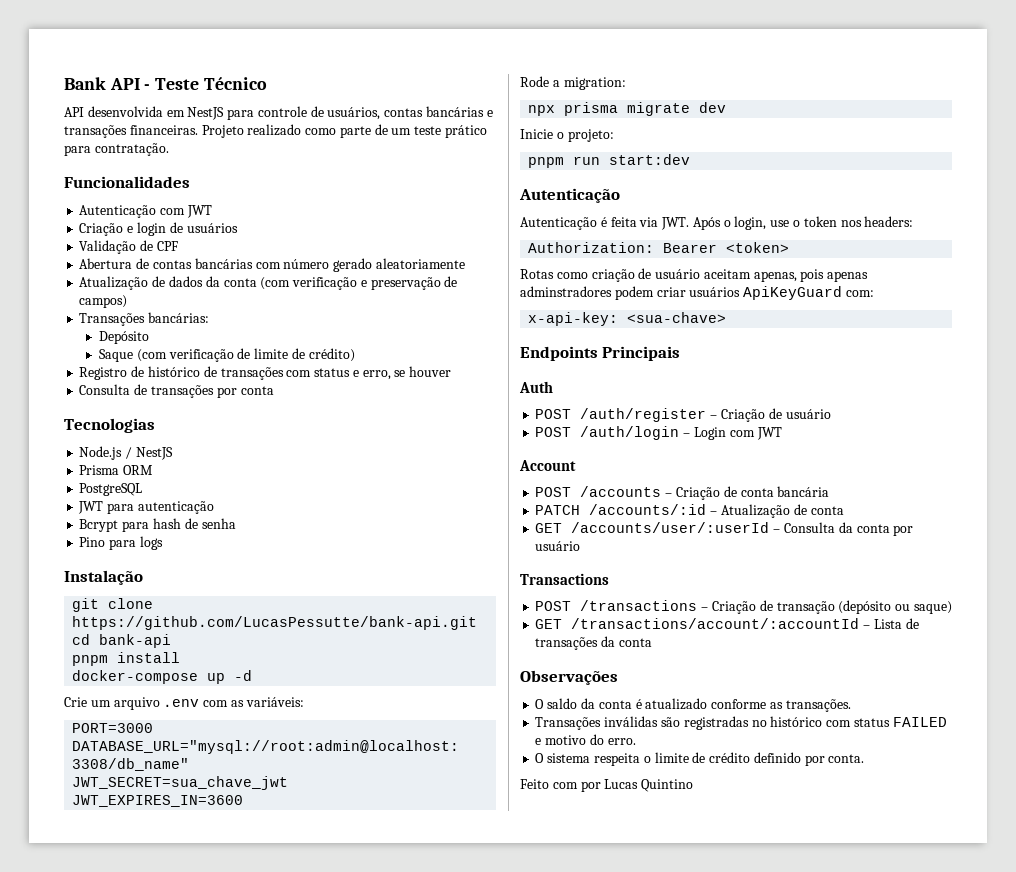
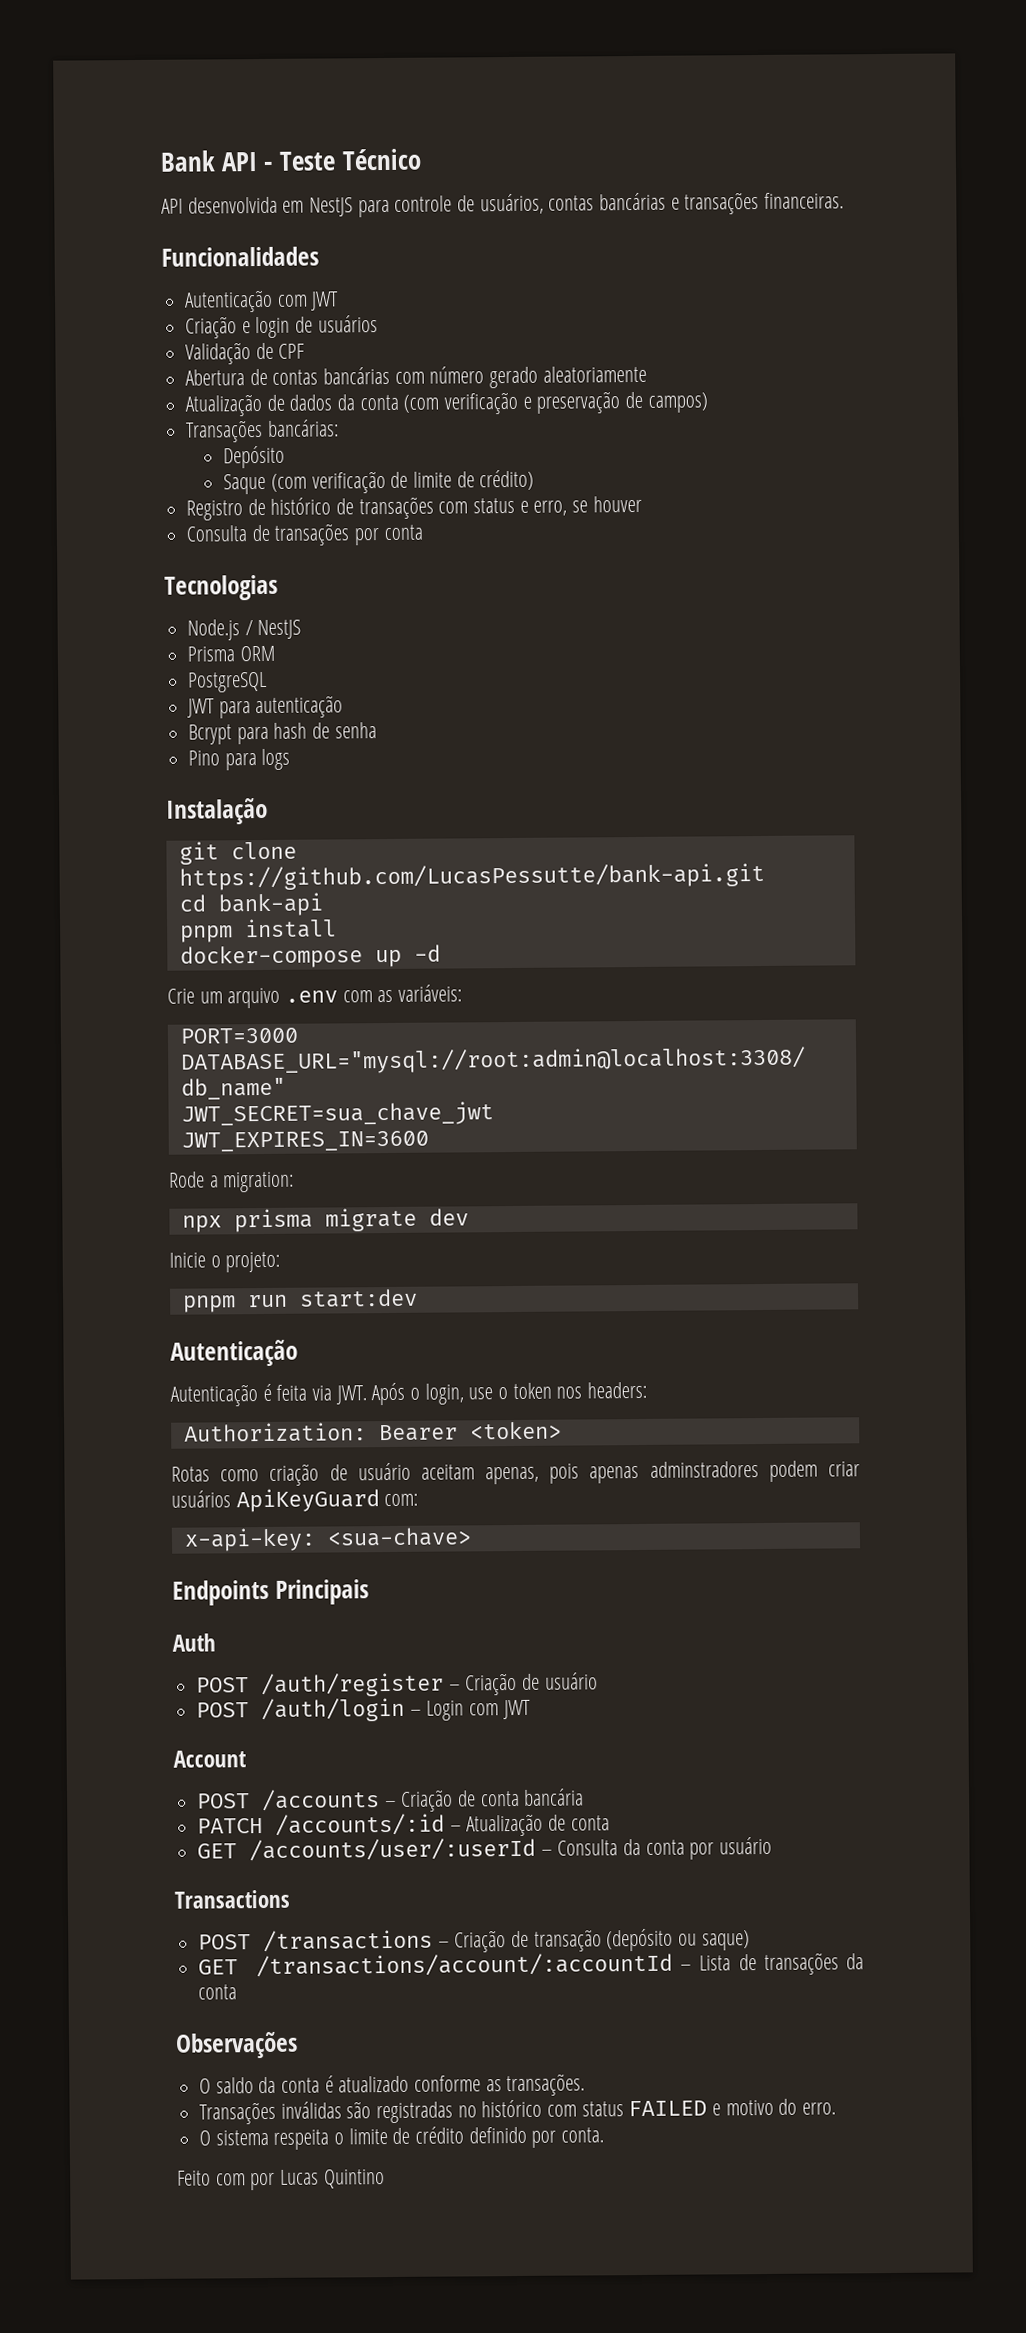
- Projeto realizado como parte de um teste prático para contratação.

